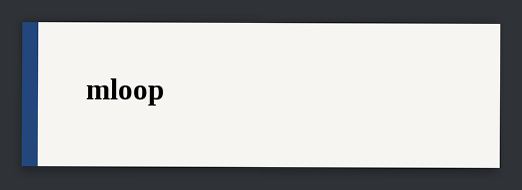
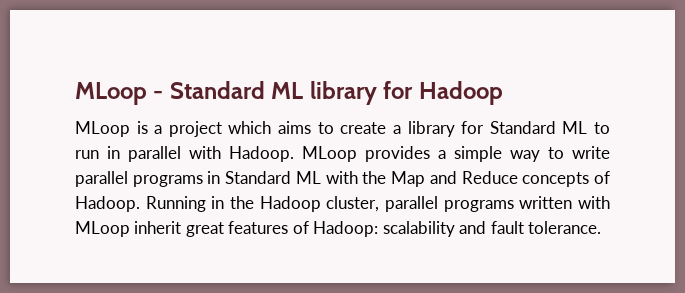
- mloop
+ MLoop - Standard ML library for Hadoop
+ MLoop is a project which aims to create a library for Standard ML to run in parallel with Hadoop. MLoop provides a simple way to write parallel programs in Standard ML with the Map and Reduce concepts of Hadoop. Running in the Hadoop cluster, parallel programs written with MLoop inherit great features of Hadoop: scalability and fault tolerance.

